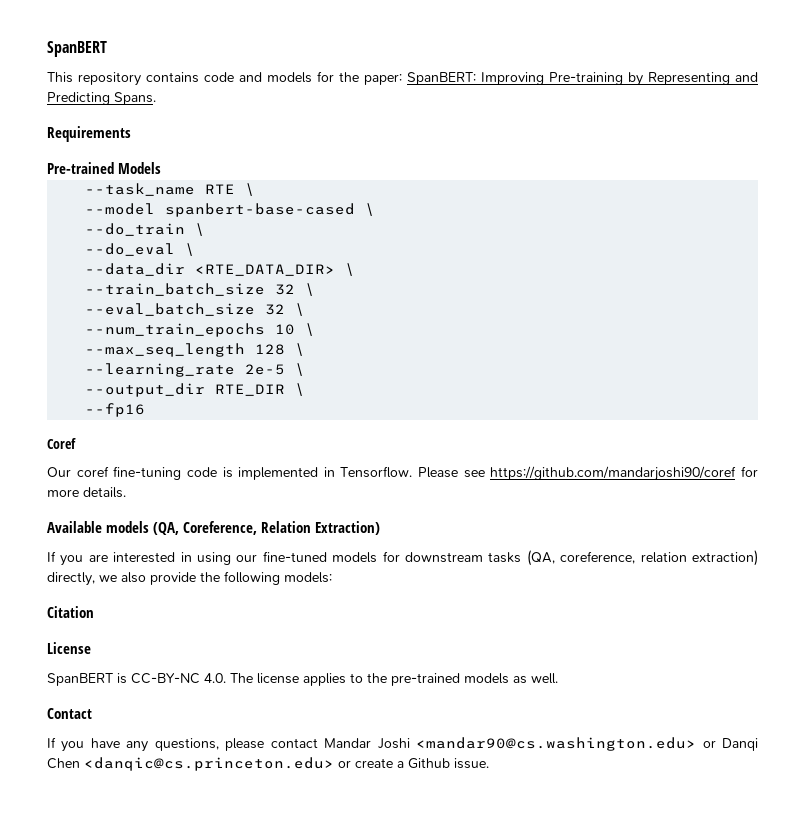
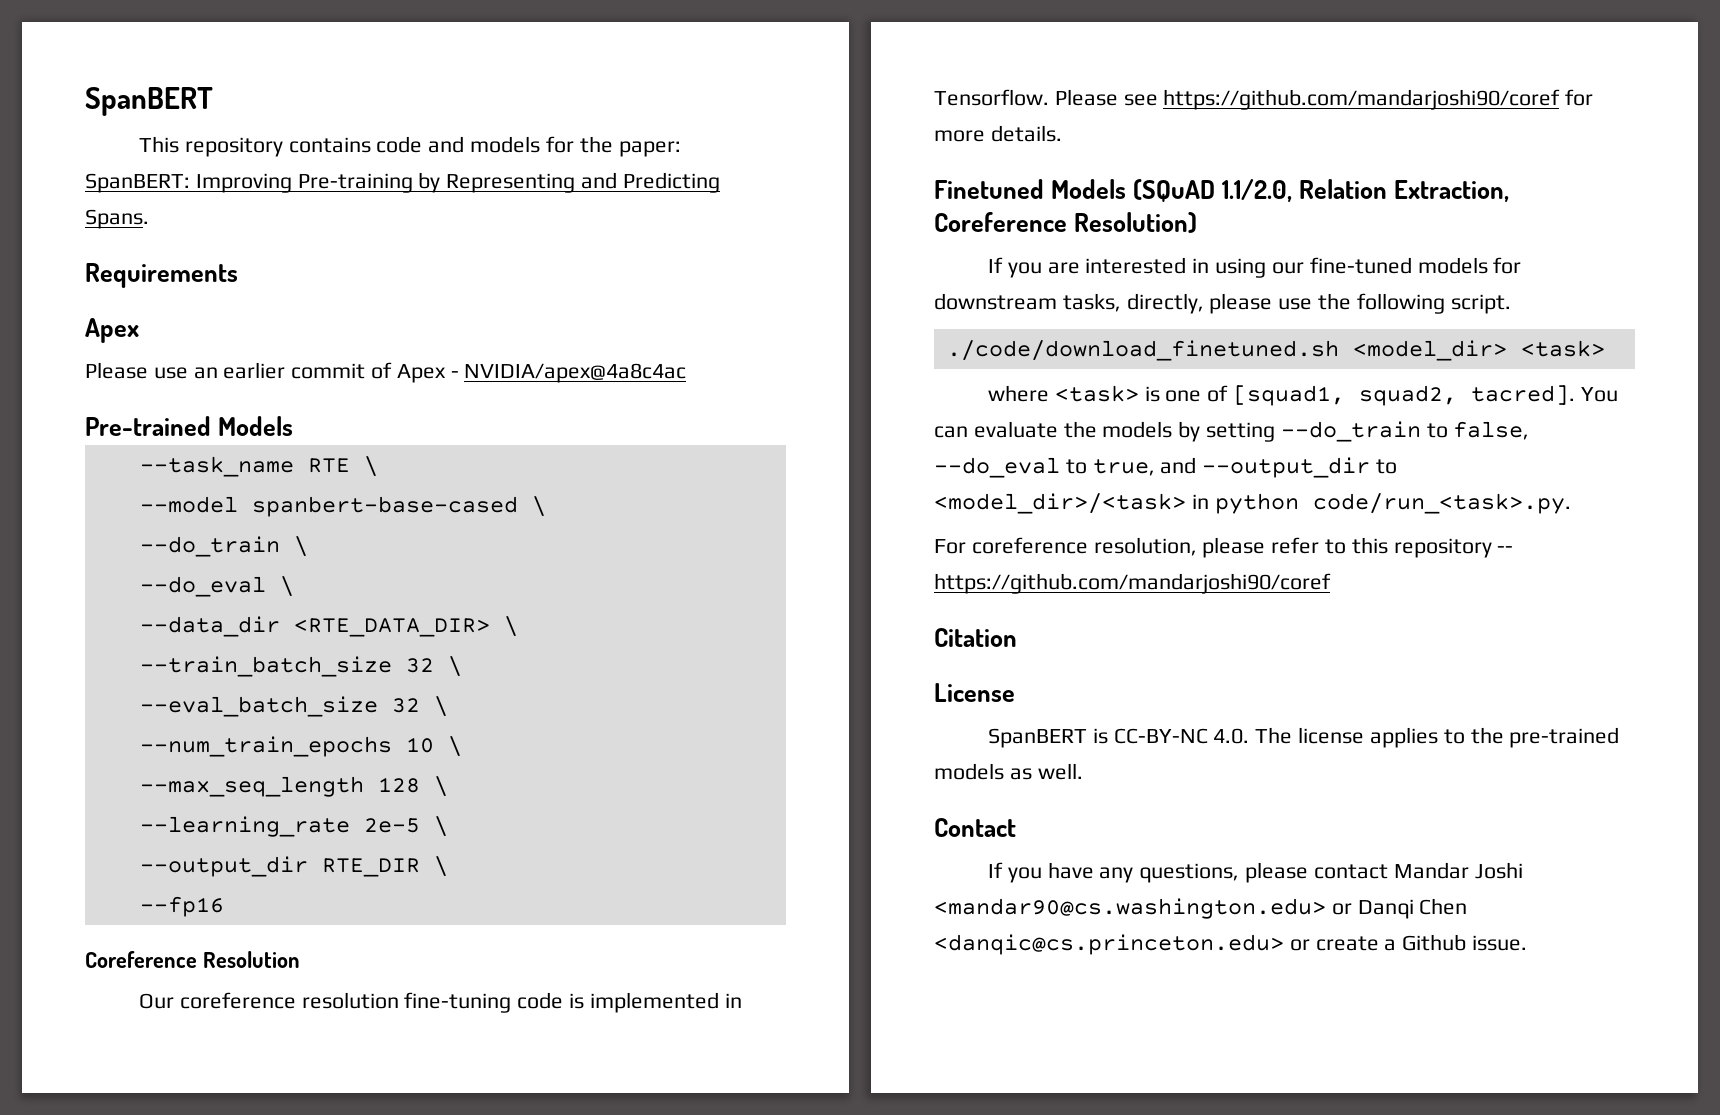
  Requirements
+ Apex
+ Please use an earlier commit of Apex - NVIDIA/apex@4a8c4ac
- Coref
+ Coreference Resolution
- Our coref fine-tuning code is implemented in Tensorflow.
+ Our coreference resolution fine-tuning code is implemented in Tensorflow.
- Available models (QA, Coreference, Relation Extraction)
+ Finetuned Models (SQuAD 1.1/2.0, Relation Extraction, Coreference Resolution)
- If you are interested in using our fine-tuned models for downstream tasks (QA, coreference, relation extraction) directly, we also provide the following models:
+ If you are interested in using our fine-tuned models for downstream tasks, directly, please use the following script.
+ ./code/download_finetuned.sh <model_dir> <task>
+ where <task> is one of [squad1, squad2, tacred]. You can evaluate the models by setting --do_train to false, --do_eval to true, and --output_dir to <model_dir>/<task> in python code/run_<task>.py.
+ For coreference resolution, please refer to this repository -- https://github.com/mandarjoshi90/coref

